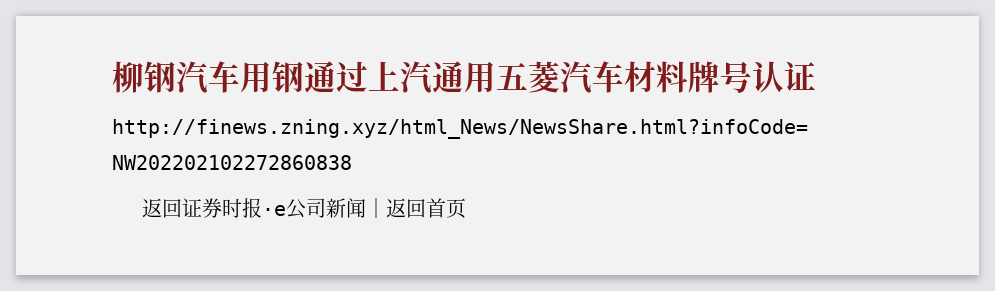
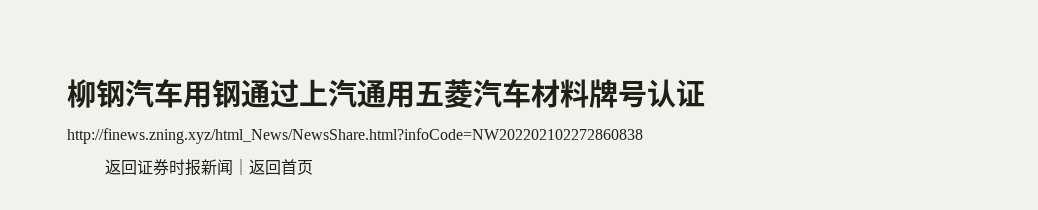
- 返回证券时报·e公司新闻｜返回首页
+ 返回证券时报新闻｜返回首页

